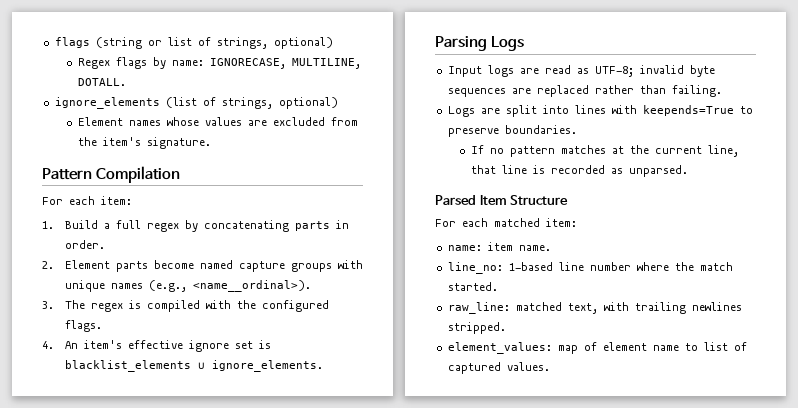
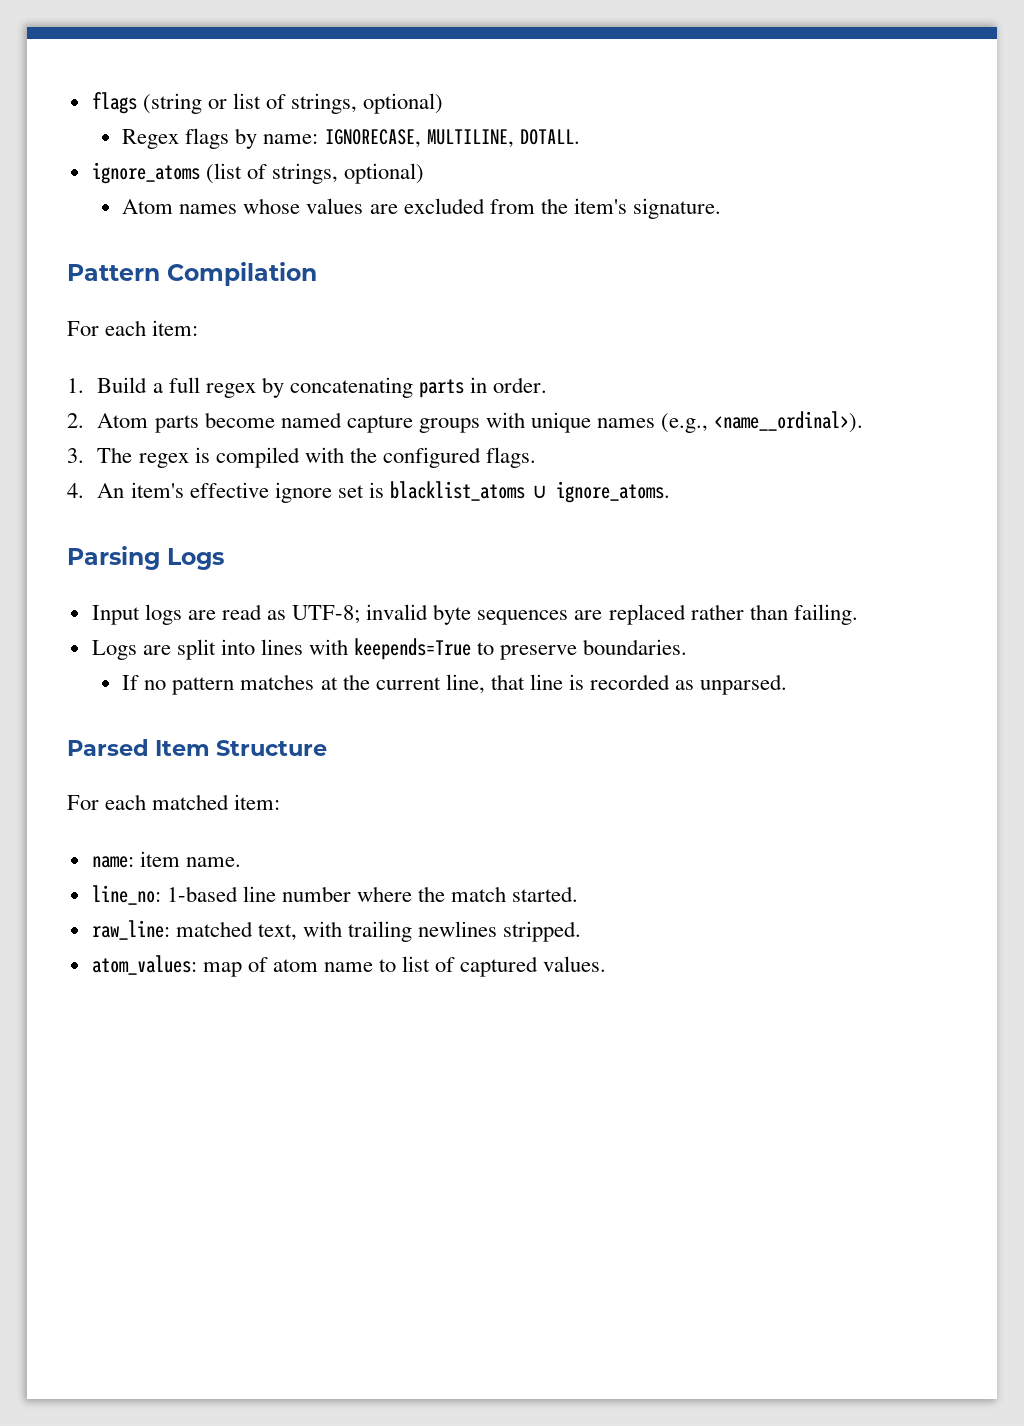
- ignore_elements (list of strings, optional)
+ ignore_atoms (list of strings, optional)
- Element names whose values are excluded from the item's signature.
+ Atom names whose values are excluded from the item's signature.
- 2. Element parts become named capture groups with unique names (e.g., <name__ordinal>).
+ 2. Atom parts become named capture groups with unique names (e.g., <name__ordinal>).
- 4. An item's effective ignore set is blacklist_elements ∪ ignore_elements.
+ 4. An item's effective ignore set is blacklist_atoms ∪ ignore_atoms.
- element_values: map of element name to list of captured values.
+ atom_values: map of atom name to list of captured values.

